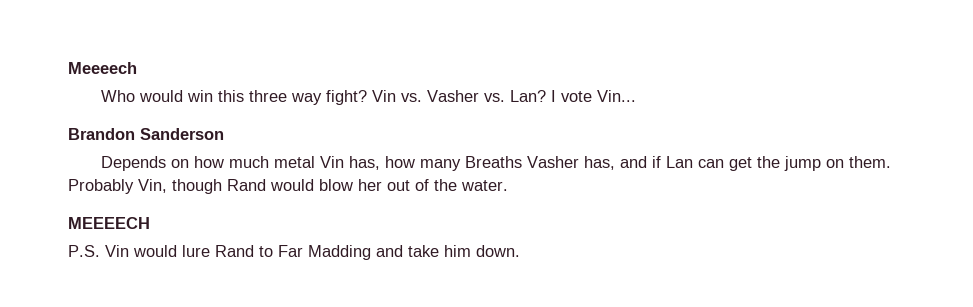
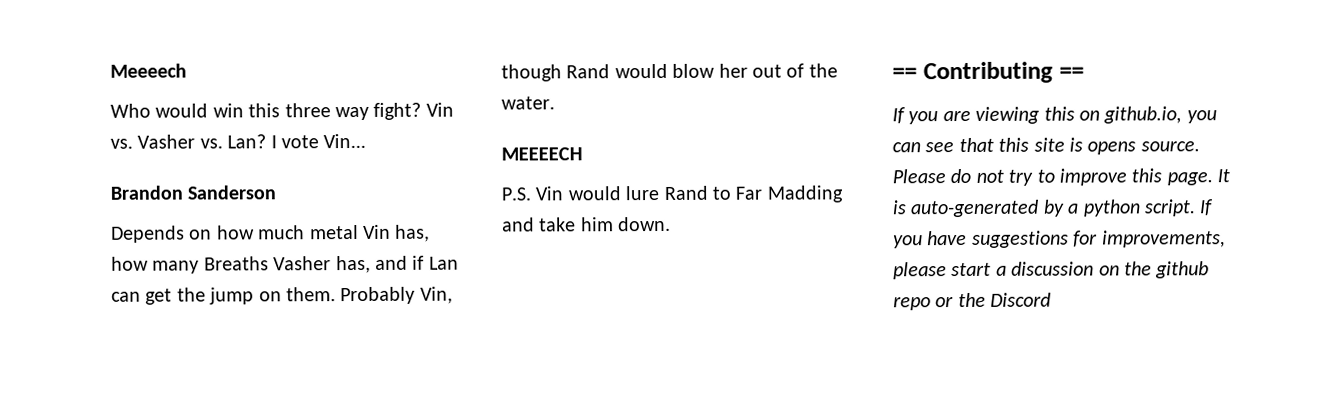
+ == Contributing ==
+ If you are viewing this on github.io, you can see that this site is opens source. Please do not try to improve this page. It is auto-generated by a python script. If you have suggestions for improvements, please start a discussion on the github repo or the Discord

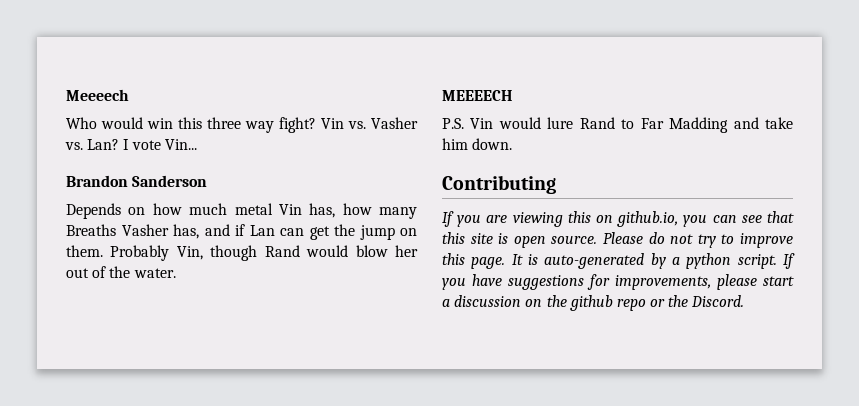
- == Contributing ==
+ Contributing
- If you are viewing this on github.io, you can see that this site is opens source.
+ If you are viewing this on github.io, you can see that this site is open source.
- If you have suggestions for improvements, please start a discussion on the github repo or the Discord
+ If you have suggestions for improvements, please start a discussion on the github repo or the Discord.

